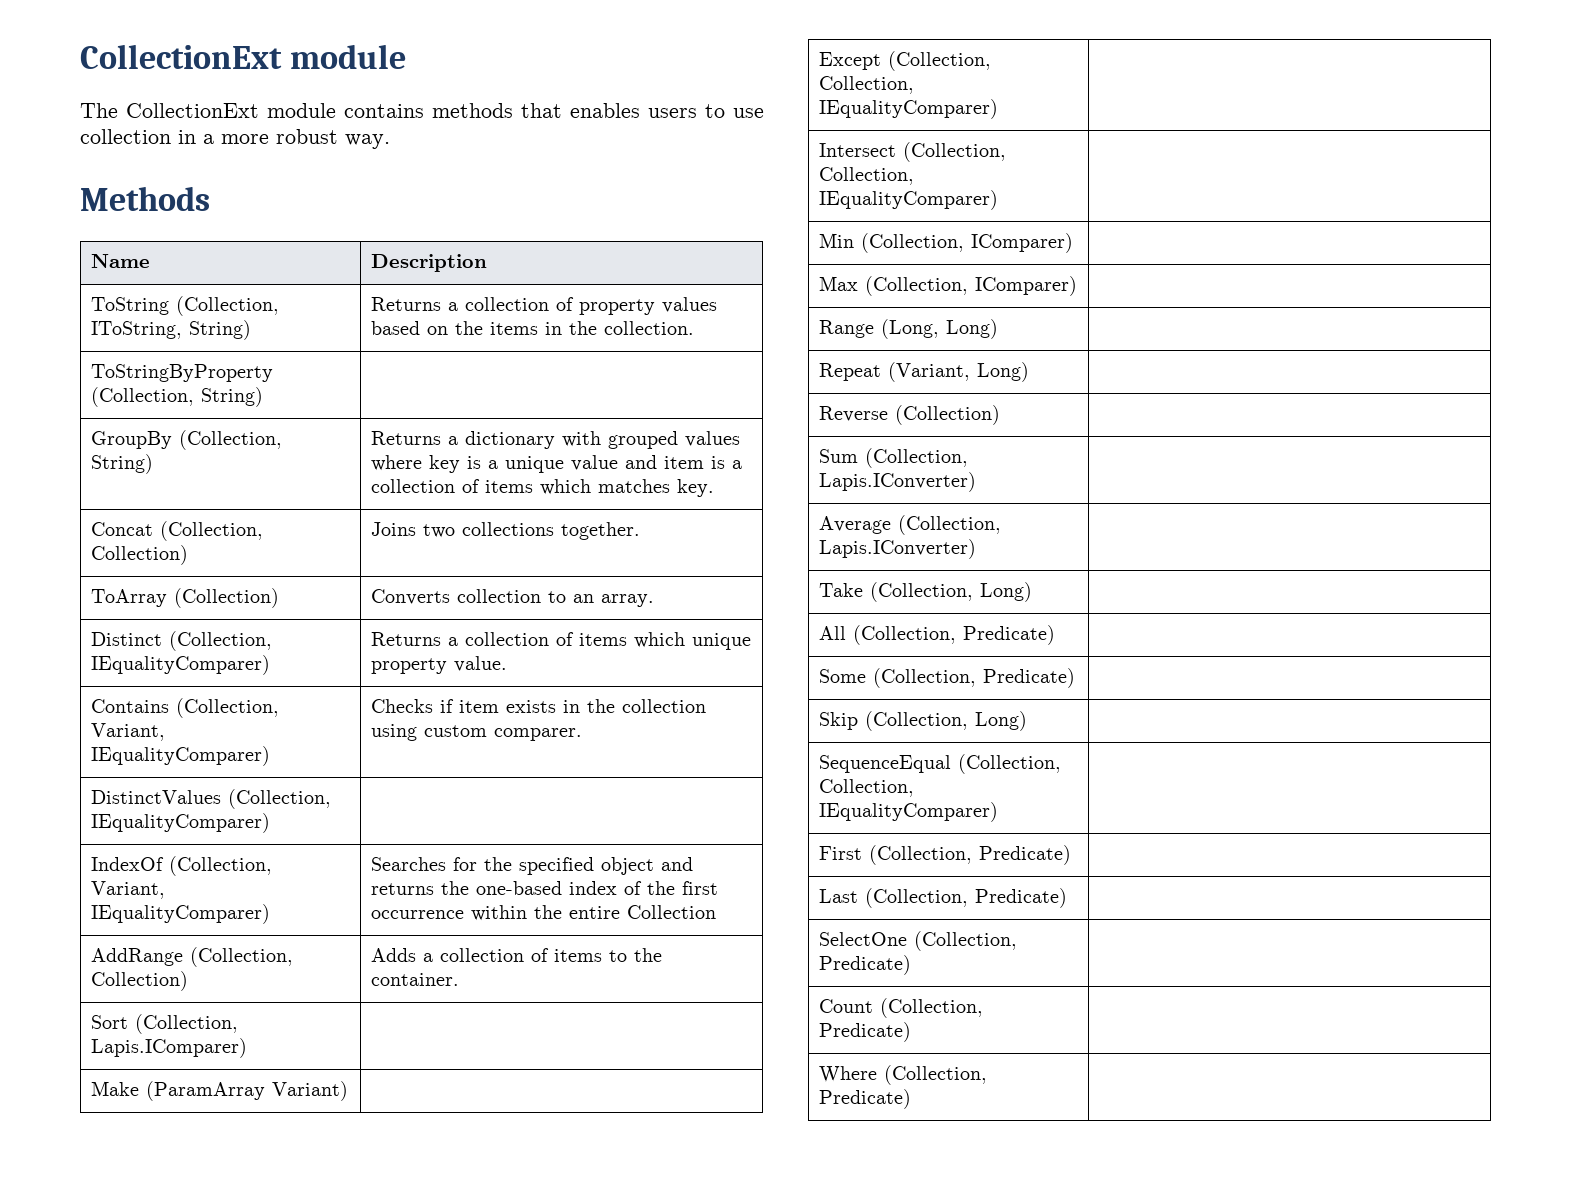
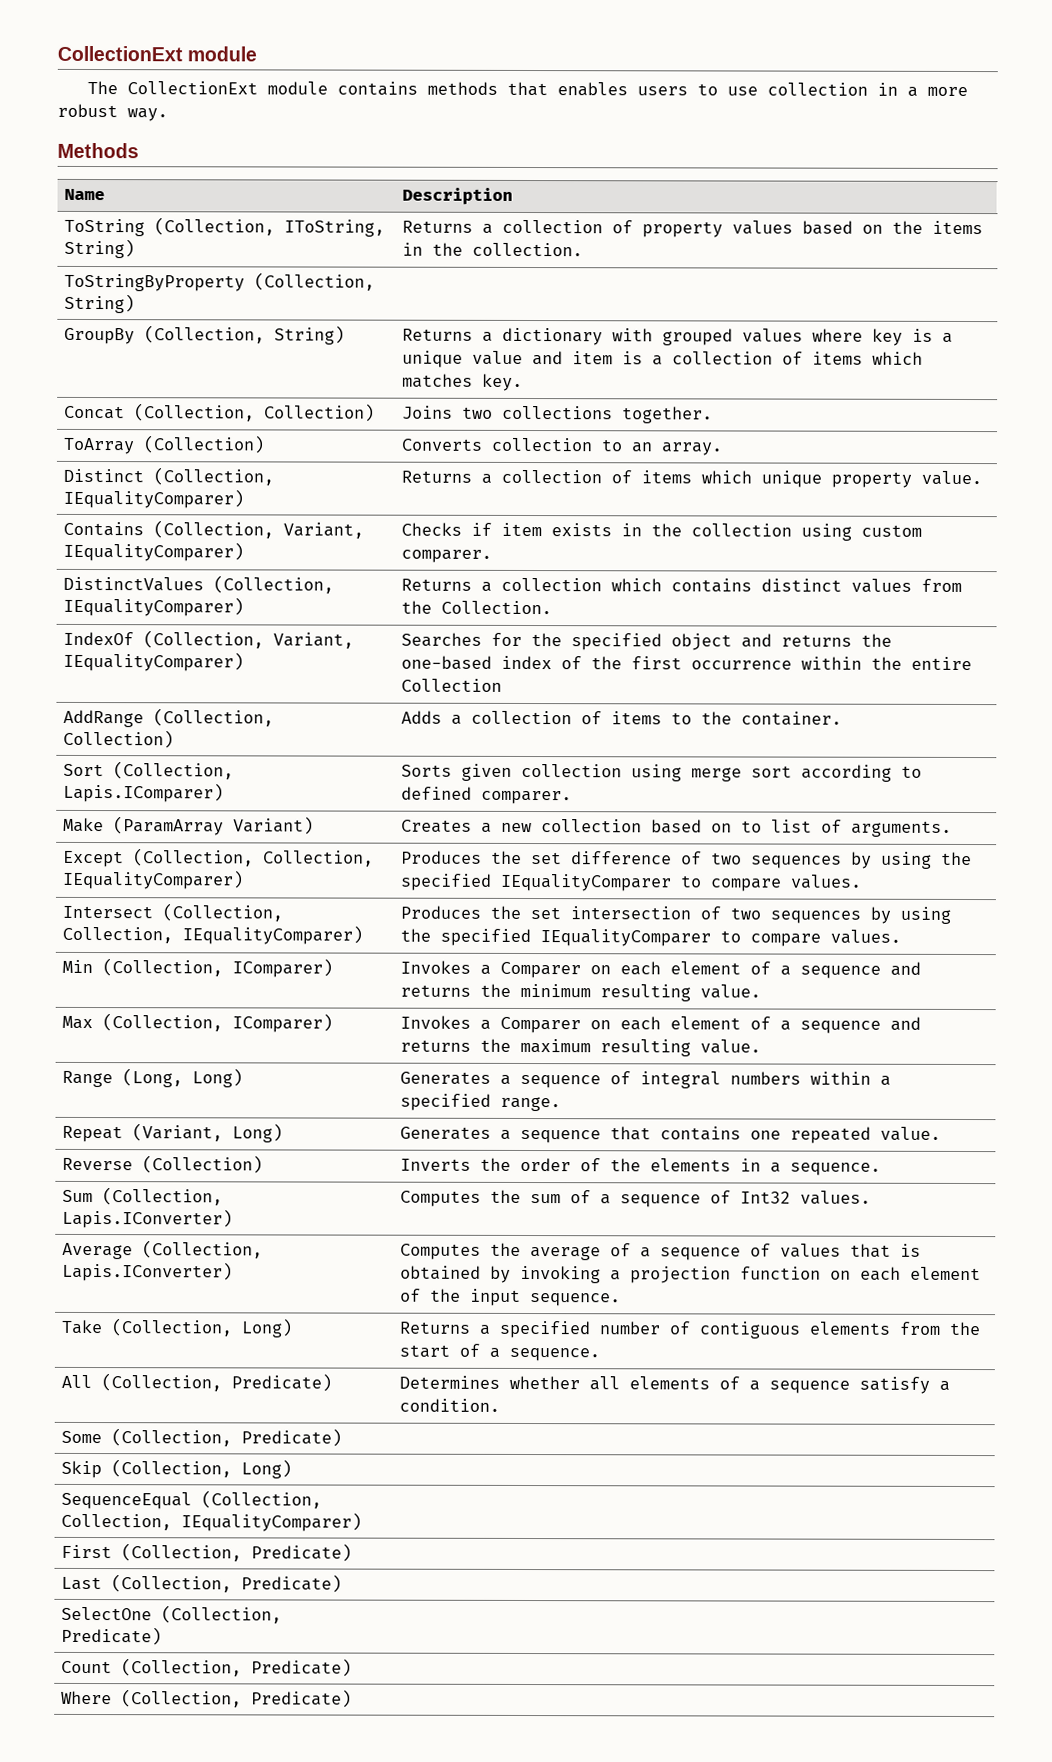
- DistinctValues (Collection, IEqualityComparer) |
+ DistinctValues (Collection, IEqualityComparer) | Returns a collection which contains distinct values from the Collection.
- Sort (Collection, Lapis.IComparer) |
- Make (ParamArray Variant) |
- Except (Collection, Collection, IEqualityComparer) |
- Intersect (Collection, Collection, IEqualityComparer) |
- Min (Collection, IComparer) |
- Max (Collection, IComparer) |
- Range (Long, Long) |
- Repeat (Variant, Long) |
- Reverse (Collection) |
- Sum (Collection, Lapis.IConverter) |
- Average (Collection, Lapis.IConverter) |
- Take (Collection, Long) |
- All (Collection, Predicate) |
+ Sort (Collection, Lapis.IComparer) | Sorts given collection using merge sort according to defined comparer.
+ Make (ParamArray Variant) | Creates a new collection based on to list of arguments.
+ Except (Collection, Collection, IEqualityComparer) | Produces the set difference of two sequences by using the specified IEqualityComparer to compare values.
+ Intersect (Collection, Collection, IEqualityComparer) | Produces the set intersection of two sequences by using the specified IEqualityComparer to compare values.
+ Min (Collection, IComparer) | Invokes a Comparer on each element of a sequence and returns the minimum resulting value.
+ Max (Collection, IComparer) | Invokes a Comparer on each element of a sequence and returns the maximum resulting value.
+ Range (Long, Long) | Generates a sequence of integral numbers within a specified range.
+ Repeat (Variant, Long) | Generates a sequence that contains one repeated value.
+ Reverse (Collection) | Inverts the order of the elements in a sequence.
+ Sum (Collection, Lapis.IConverter) | Computes the sum of a sequence of Int32 values.
+ Average (Collection, Lapis.IConverter) | Computes the average of a sequence of values that is obtained by invoking a projection function on each element of the input sequence.
+ Take (Collection, Long) | Returns a specified number of contiguous elements from the start of a sequence.
+ All (Collection, Predicate) | Determines whether all elements of a sequence satisfy a condition.

